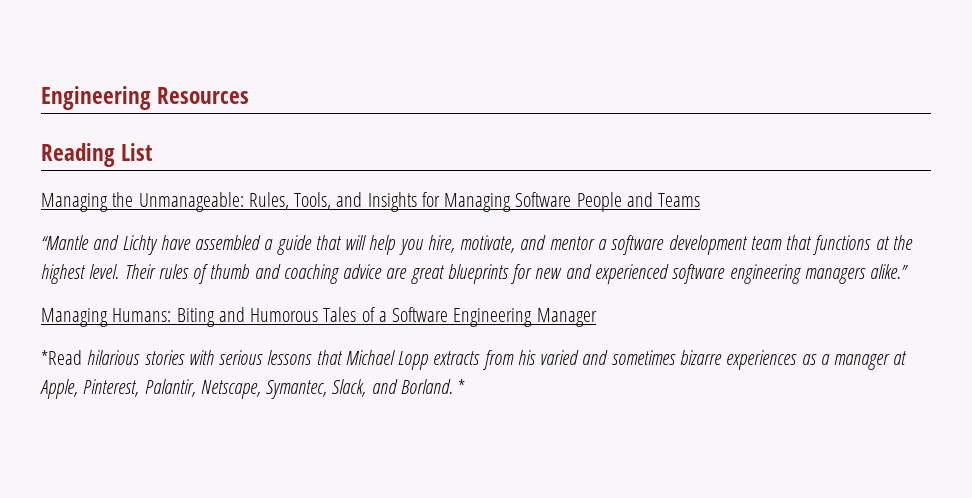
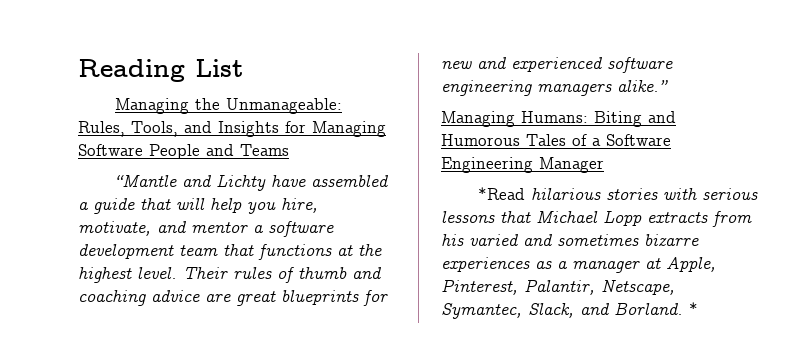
- Engineering Resources

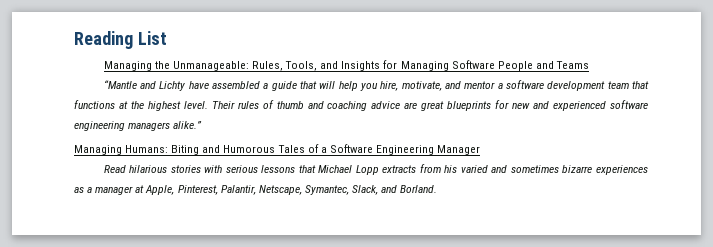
- *Read hilarious stories with serious lessons that Michael Lopp extracts from his varied and sometimes bizarre experiences as a manager at Apple, Pinterest, Palantir, Netscape, Symantec, Slack, and Borland. *
+ Read hilarious stories with serious lessons that Michael Lopp extracts from his varied and sometimes bizarre experiences as a manager at Apple, Pinterest, Palantir, Netscape, Symantec, Slack, and Borland.

